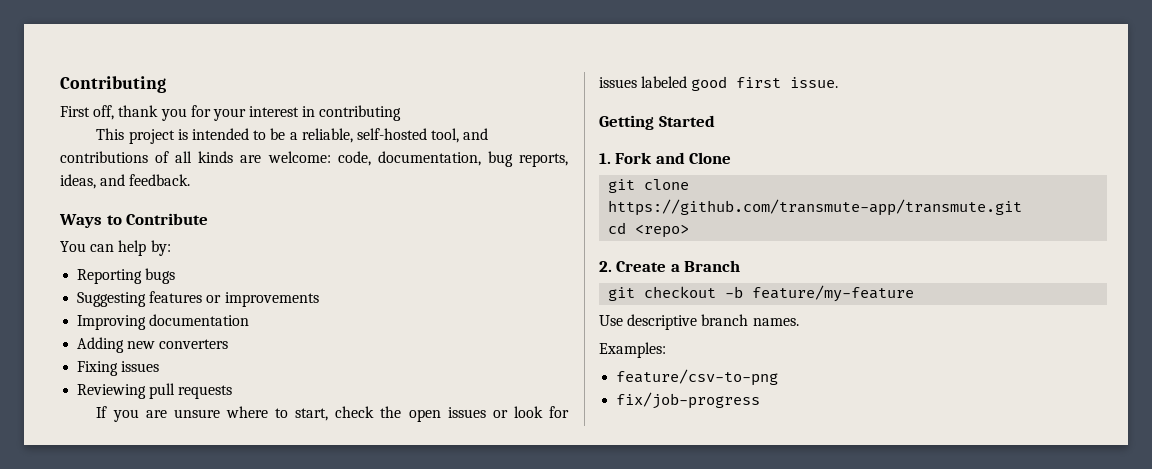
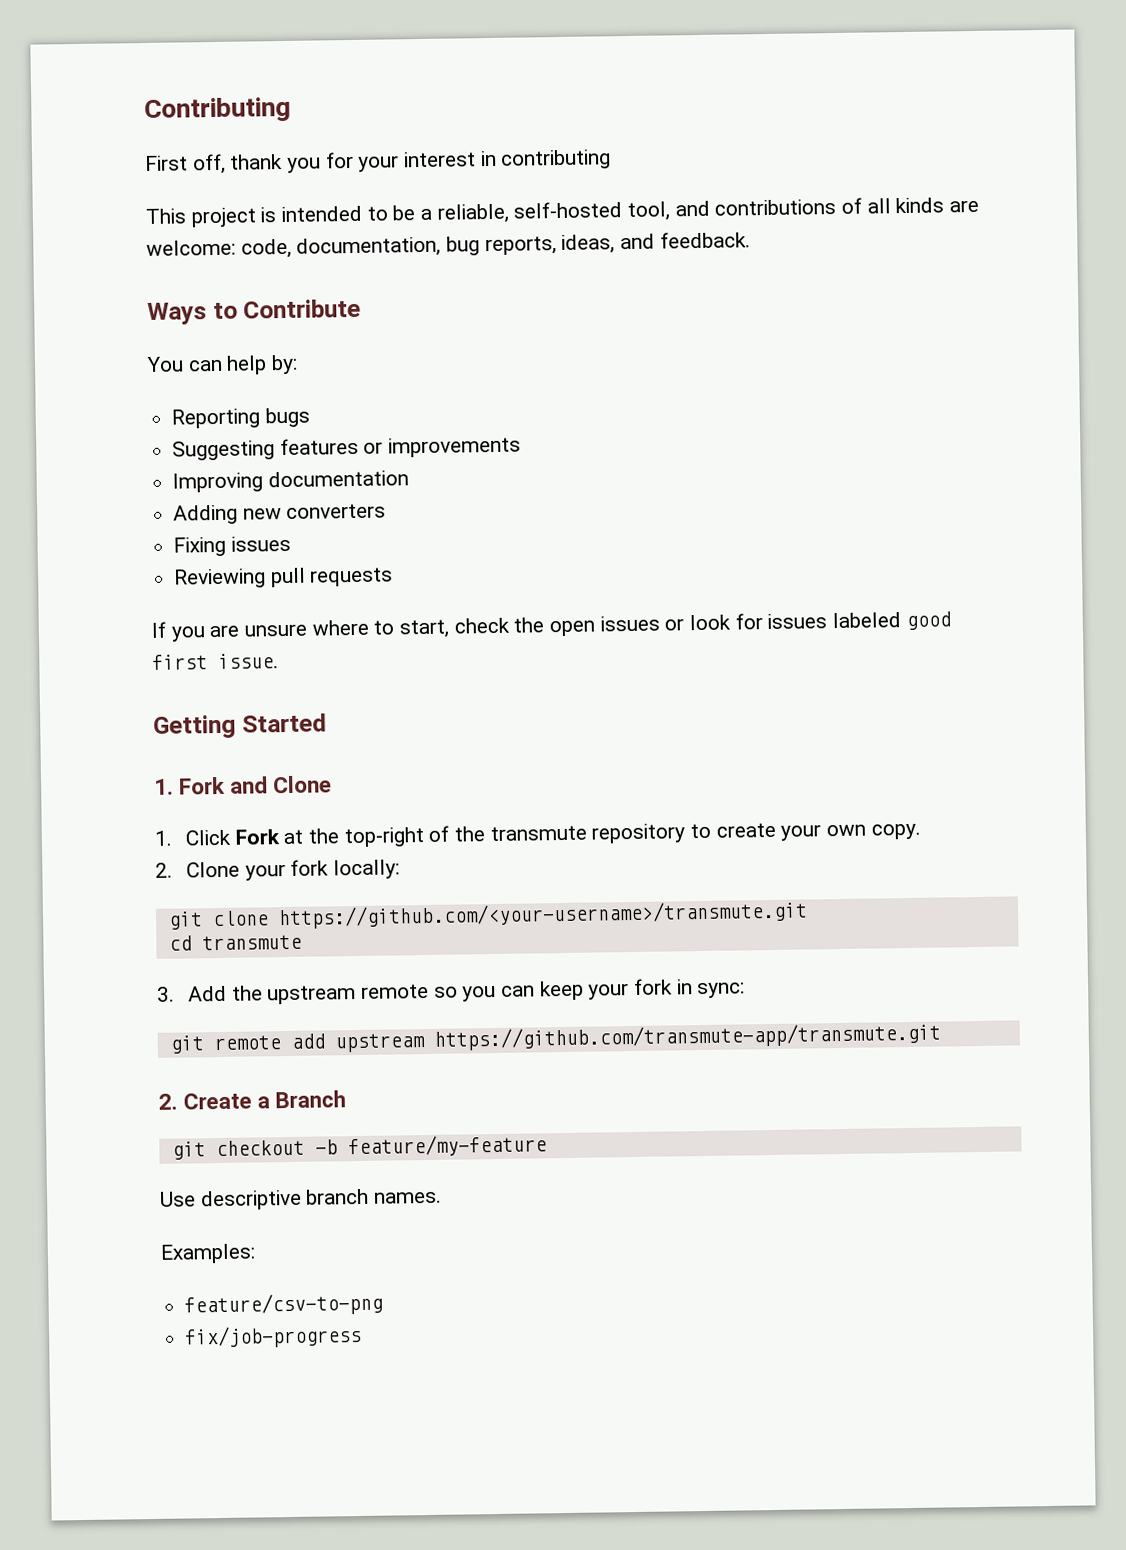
+ 1. Click Fork at the top-right of the transmute repository to create your own copy.
+ 2. Clone your fork locally:
- git clone https://github.com/transmute-app/transmute.git
+ git clone https://github.com/<your-username>/transmute.git
- cd <repo>
+ cd transmute
+ 3. Add the upstream remote so you can keep your fork in sync:
+ git remote add upstream https://github.com/transmute-app/transmute.git

